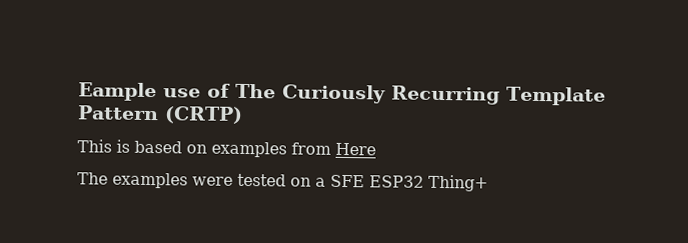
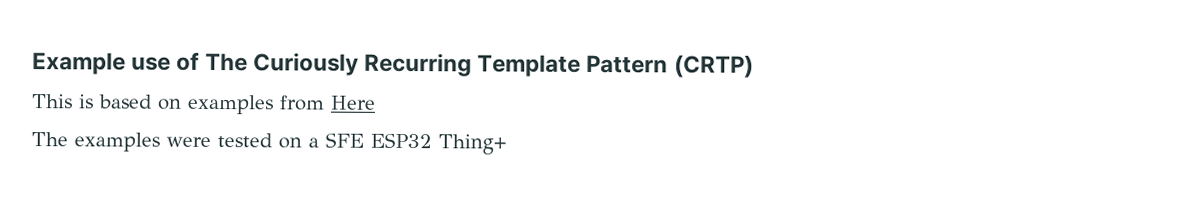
- Eample use of The Curiously Recurring Template Pattern (CRTP)
+ Example use of The Curiously Recurring Template Pattern (CRTP)

